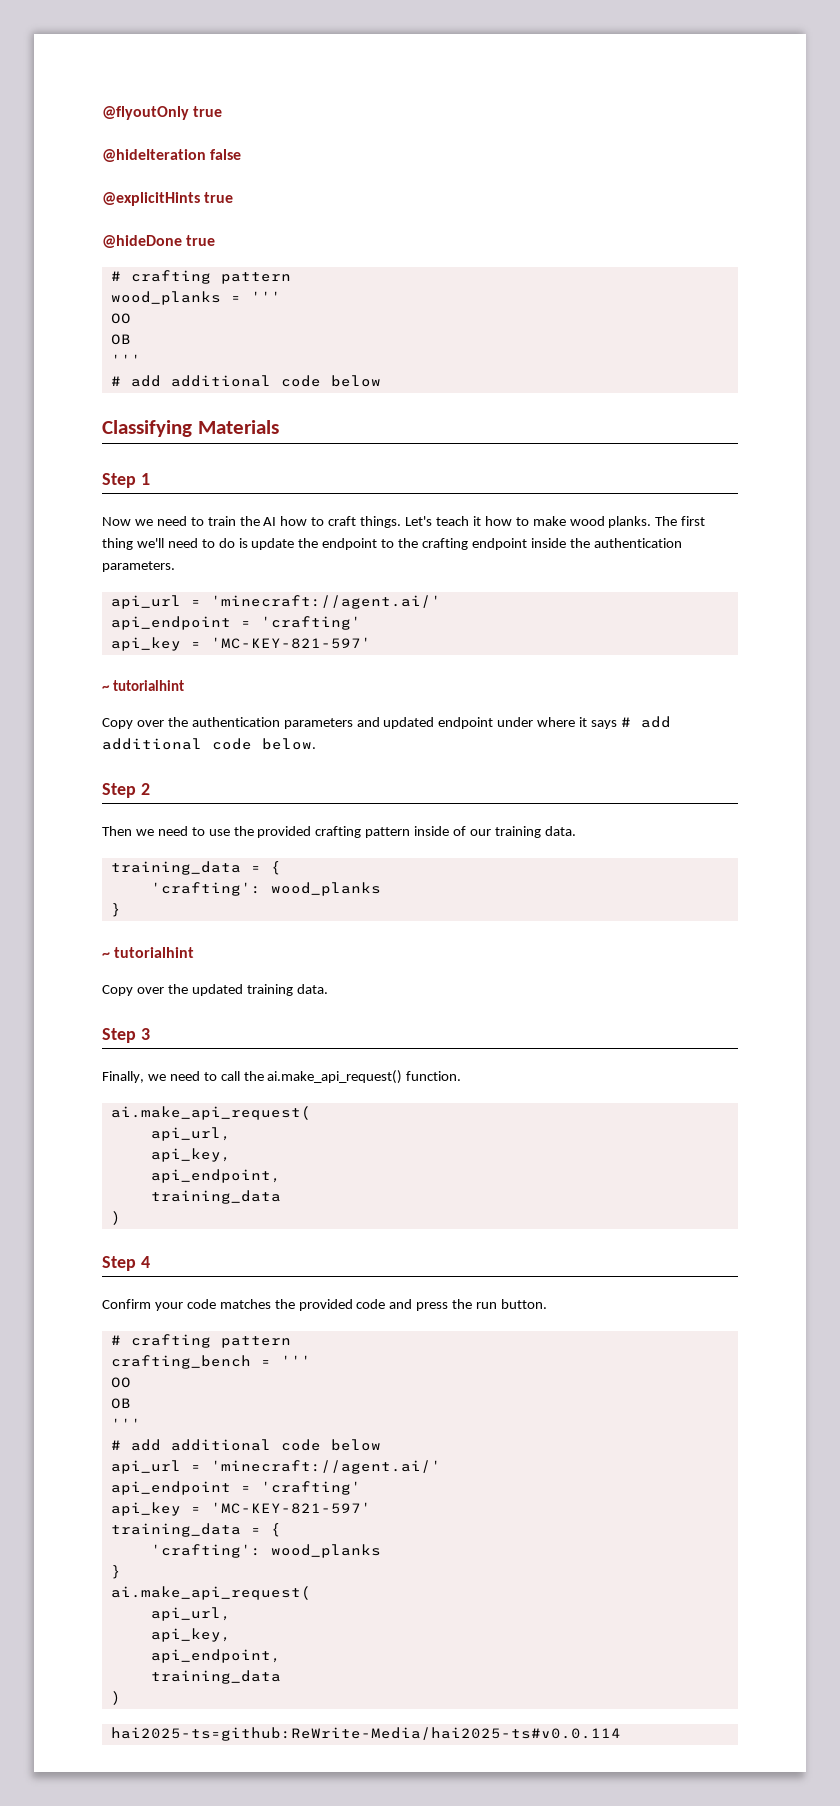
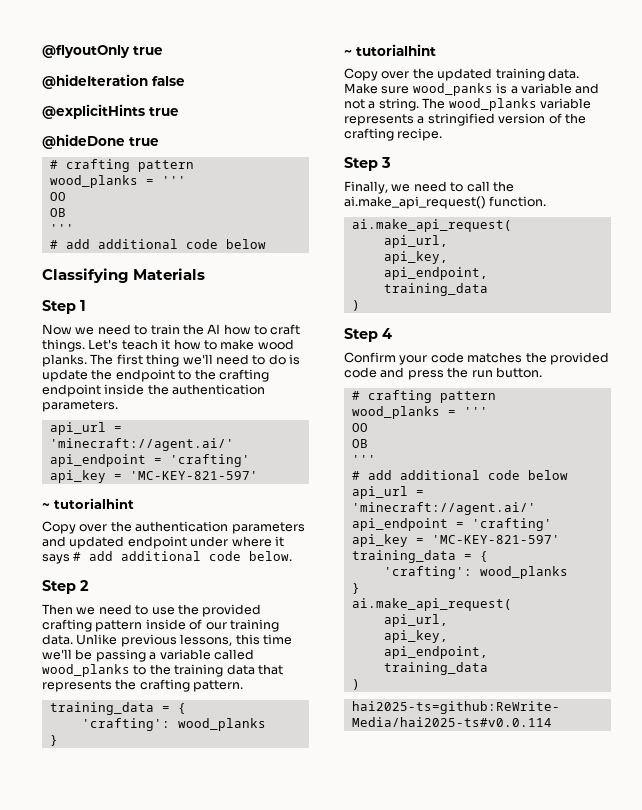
+ Unlike previous lessons, this time we'll be passing a variable called wood_planks to the training data that represents the crafting pattern.
+ Make sure wood_panks is a variable and not a string. The wood_planks variable represents a stringified version of the crafting recipe.
  Confirm your code matches the provided code and press the run button.
  # crafting pattern
- crafting_bench = '''
+ wood_planks = '''

